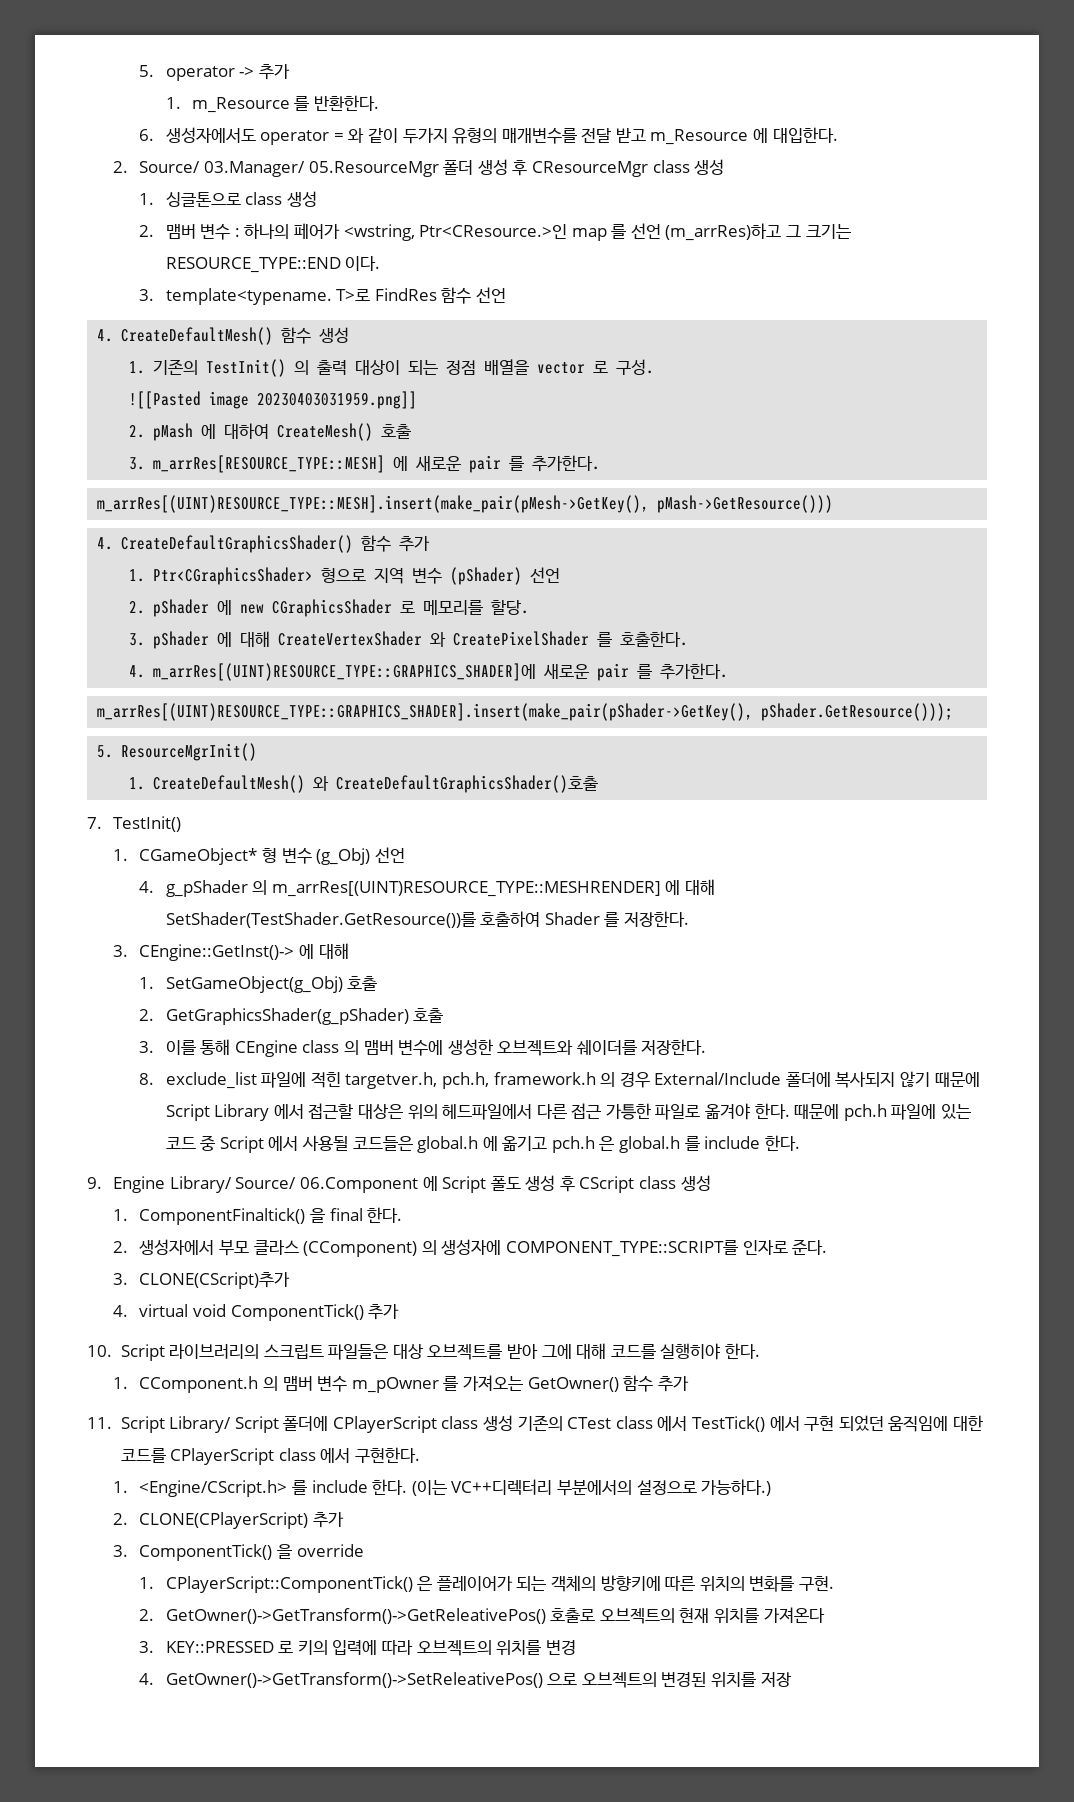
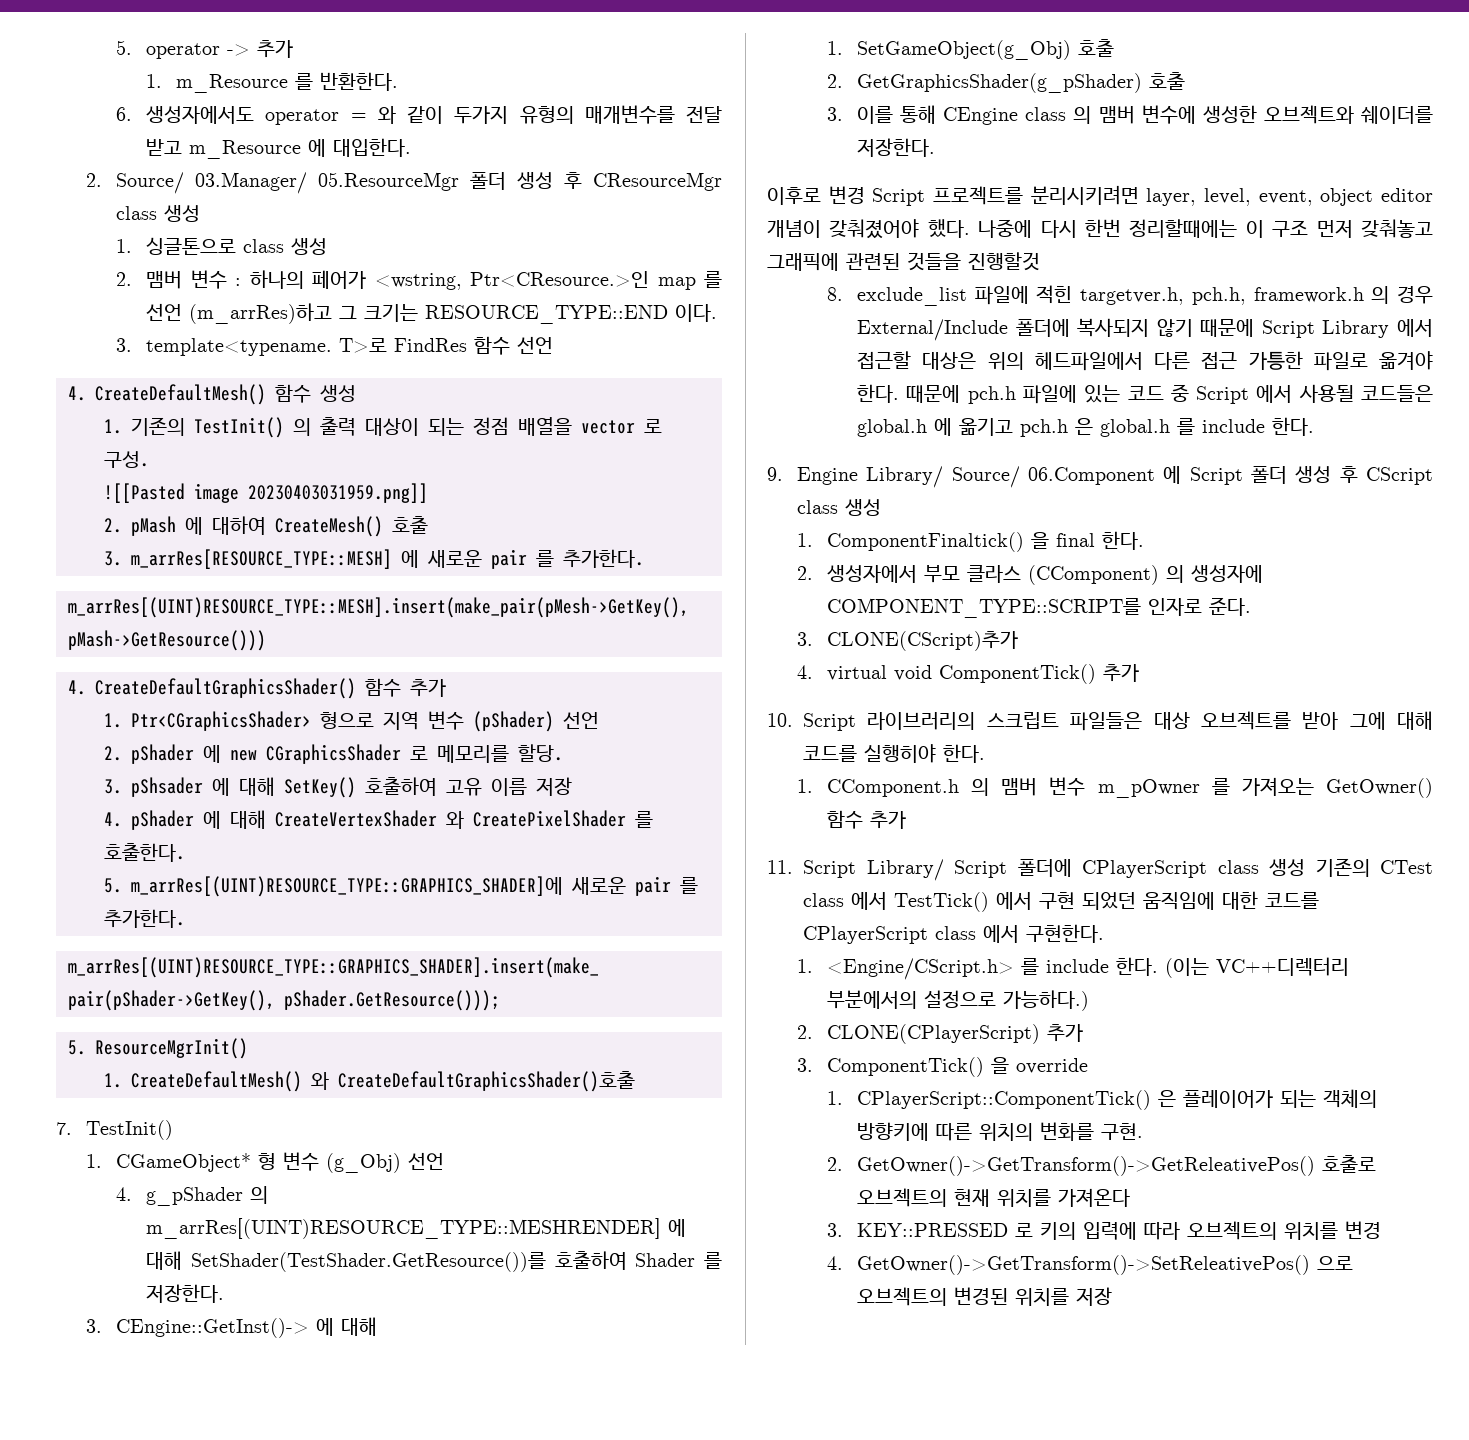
- 3. pShader 에 대해 CreateVertexShader 와 CreatePixelShader 를 호출한다.
+ 3. pShsader 에 대해 SetKey() 호출하여 고유 이름 저장
+ 4. pShader 에 대해 CreateVertexShader 와 CreatePixelShader 를 호출한다.
- 4. m_arrRes[(UINT)RESOURCE_TYPE::GRAPHICS_SHADER]에 새로운 pair 를 추가한다.
+ 5. m_arrRes[(UINT)RESOURCE_TYPE::GRAPHICS_SHADER]에 새로운 pair 를 추가한다.
+ 이후로 변경 Script 프로젝트를 분리시키려면 layer, level, event, object editor 개념이 갖춰졌어야 했다. 나중에 다시 한번 정리할때에는 이 구조 먼저 갖춰놓고 그래픽에 관련된 것들을 진행할것
- 9. Engine Library/ Source/ 06.Component 에 Script 폴도 생성 후 CScript class 생성
+ 9. Engine Library/ Source/ 06.Component 에 Script 폴더 생성 후 CScript class 생성

